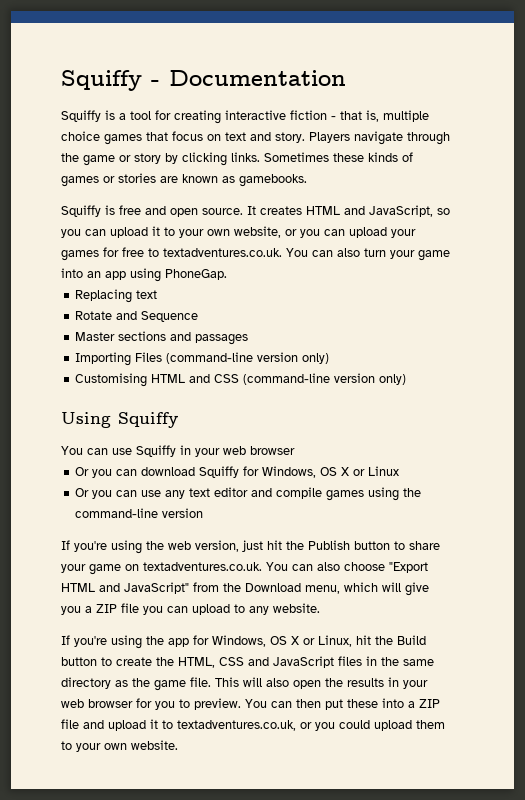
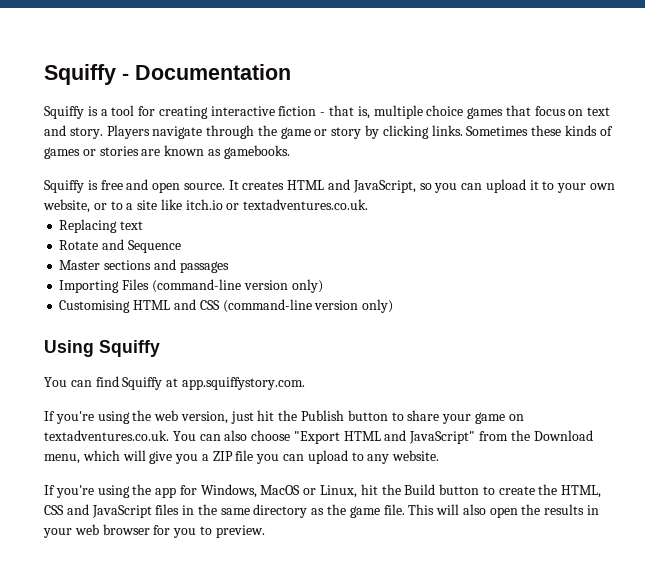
- It creates HTML and JavaScript, so you can upload it to your own website, or you can upload your games for free to textadventures.co.uk. You can also turn your game into an app using PhoneGap.
+ It creates HTML and JavaScript, so you can upload it to your own website, or to a site like itch.io or textadventures.co.uk.
- You can use Squiffy in your web browser
- Or you can download Squiffy for Windows, OS X or Linux
- Or you can use any text editor and compile games using the command-line version
+ You can find Squiffy at app.squiffystory.com.
- If you're using the app for Windows, OS X or Linux, hit the Build button to create the HTML, CSS and JavaScript files in the same directory as the game file.
+ If you're using the app for Windows, MacOS or Linux, hit the Build button to create the HTML, CSS and JavaScript files in the same directory as the game file.
- You can then put these into a ZIP file and upload it to textadventures.co.uk, or you could upload them to your own website.

